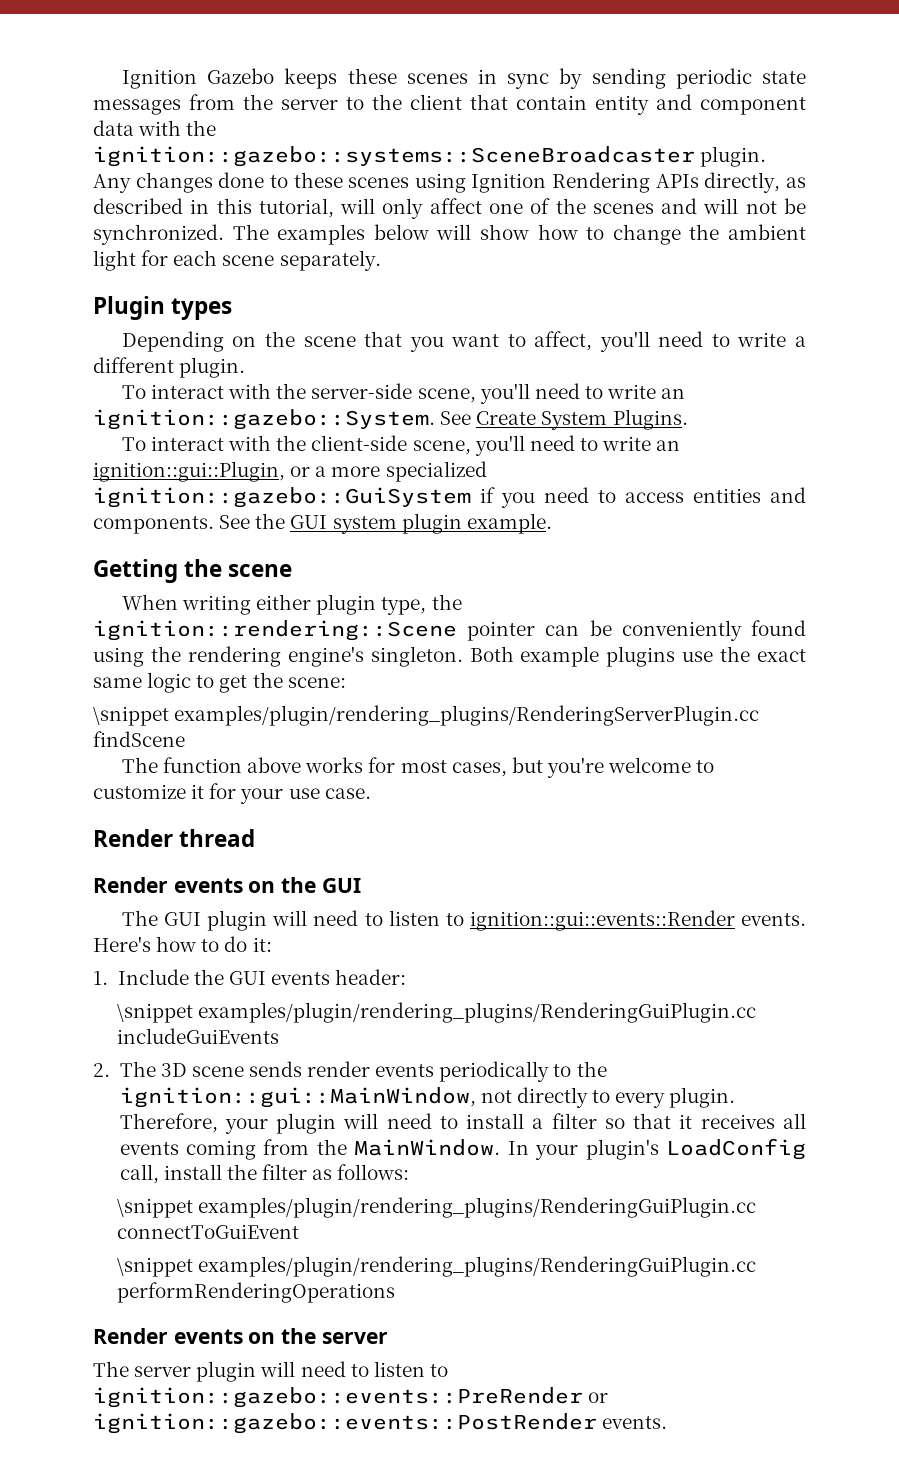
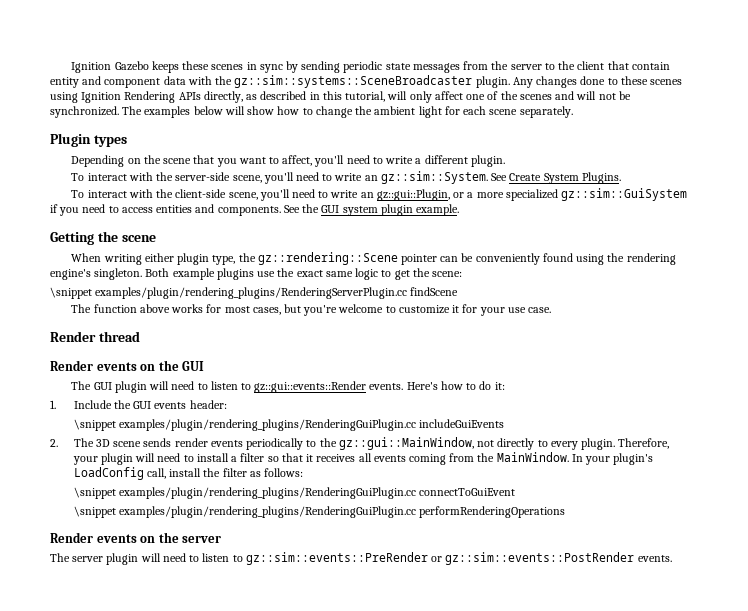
- Ignition Gazebo keeps these scenes in sync by sending periodic state messages from the server to the client that contain entity and component data with the ignition::gazebo::systems::SceneBroadcaster plugin.
+ Ignition Gazebo keeps these scenes in sync by sending periodic state messages from the server to the client that contain entity and component data with the gz::sim::systems::SceneBroadcaster plugin.
- To interact with the server-side scene, you'll need to write an ignition::gazebo::System.
+ To interact with the server-side scene, you'll need to write an gz::sim::System.
- To interact with the client-side scene, you'll need to write an ignition::gui::Plugin, or a more specialized ignition::gazebo::GuiSystem if you need to access entities and components.
+ To interact with the client-side scene, you'll need to write an gz::gui::Plugin, or a more specialized gz::sim::GuiSystem if you need to access entities and components.
- When writing either plugin type, the ignition::rendering::Scene pointer can be conveniently found using the rendering engine's singleton.
+ When writing either plugin type, the gz::rendering::Scene pointer can be conveniently found using the rendering engine's singleton.
- The GUI plugin will need to listen to ignition::gui::events::Render events.
+ The GUI plugin will need to listen to gz::gui::events::Render events.
- 2. The 3D scene sends render events periodically to the ignition::gui::MainWindow, not directly to every plugin.
+ 2. The 3D scene sends render events periodically to the gz::gui::MainWindow, not directly to every plugin.
- The server plugin will need to listen to ignition::gazebo::events::PreRender or ignition::gazebo::events::PostRender events.
+ The server plugin will need to listen to gz::sim::events::PreRender or gz::sim::events::PostRender events.

